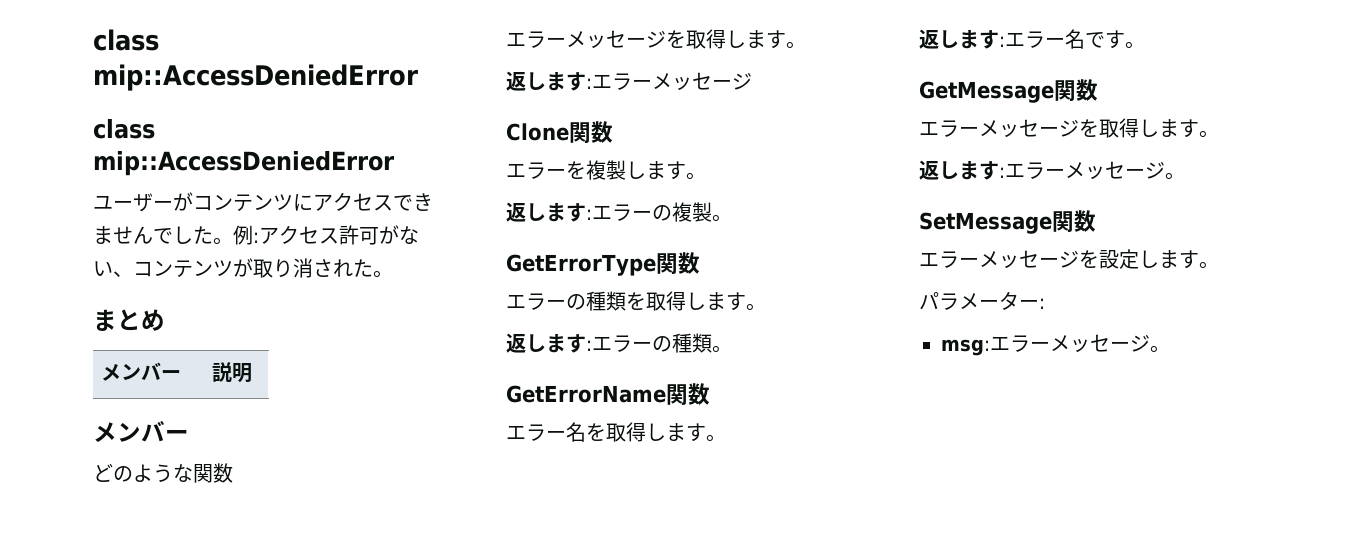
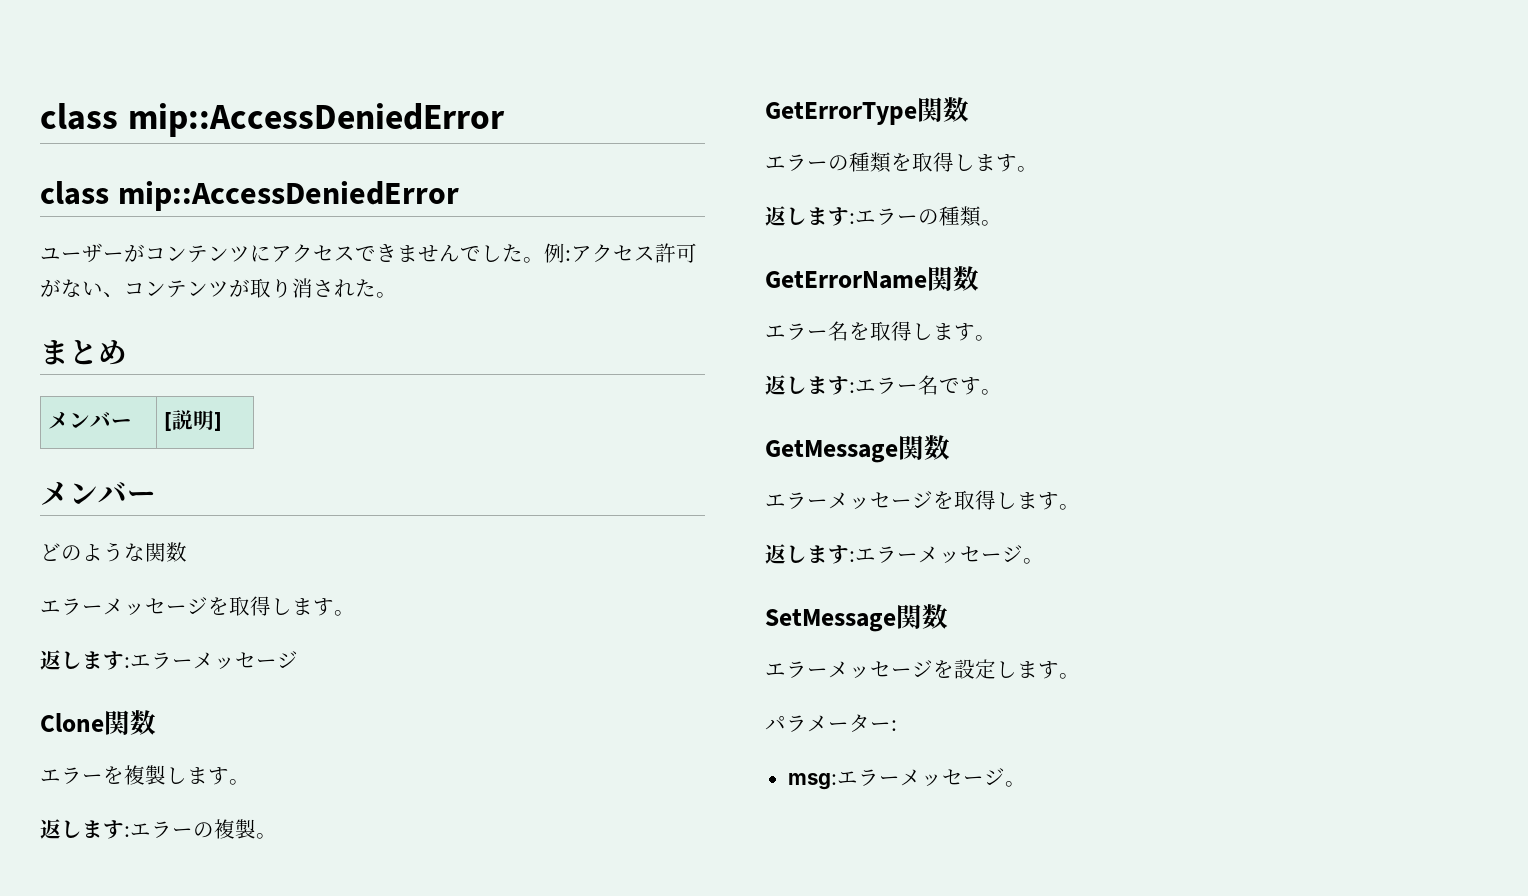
- メンバー | 説明
+ メンバー | [説明]

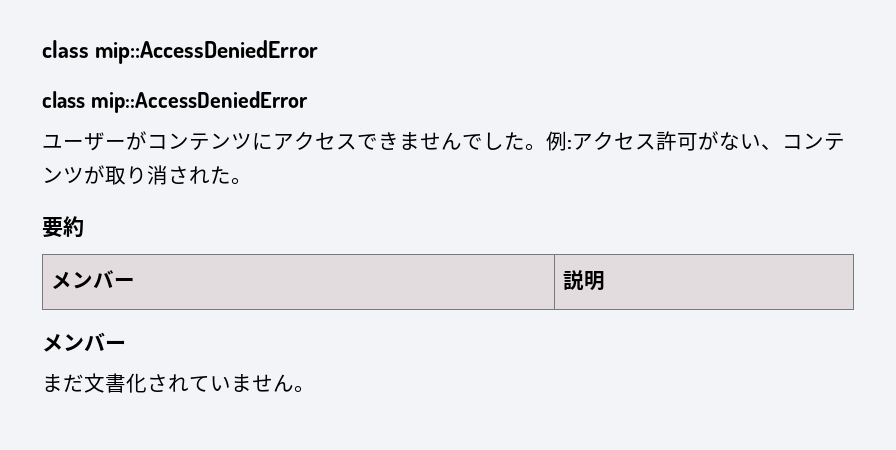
- まとめ
+ 要約
- メンバー | [説明]
+ メンバー | 説明
- どのような関数
- エラーメッセージを取得します。
- 返します:エラーメッセージ
- Clone関数
- エラーを複製します。
- 返します:エラーの複製。
- GetErrorType関数
- エラーの種類を取得します。
- 返します:エラーの種類。
- GetErrorName関数
- エラー名を取得します。
- 返します:エラー名です。
- GetMessage関数
- エラーメッセージを取得します。
- 返します:エラーメッセージ。
- SetMessage関数
- エラーメッセージを設定します。
- パラメーター:
- msg:エラーメッセージ。
+ まだ文書化されていません。

